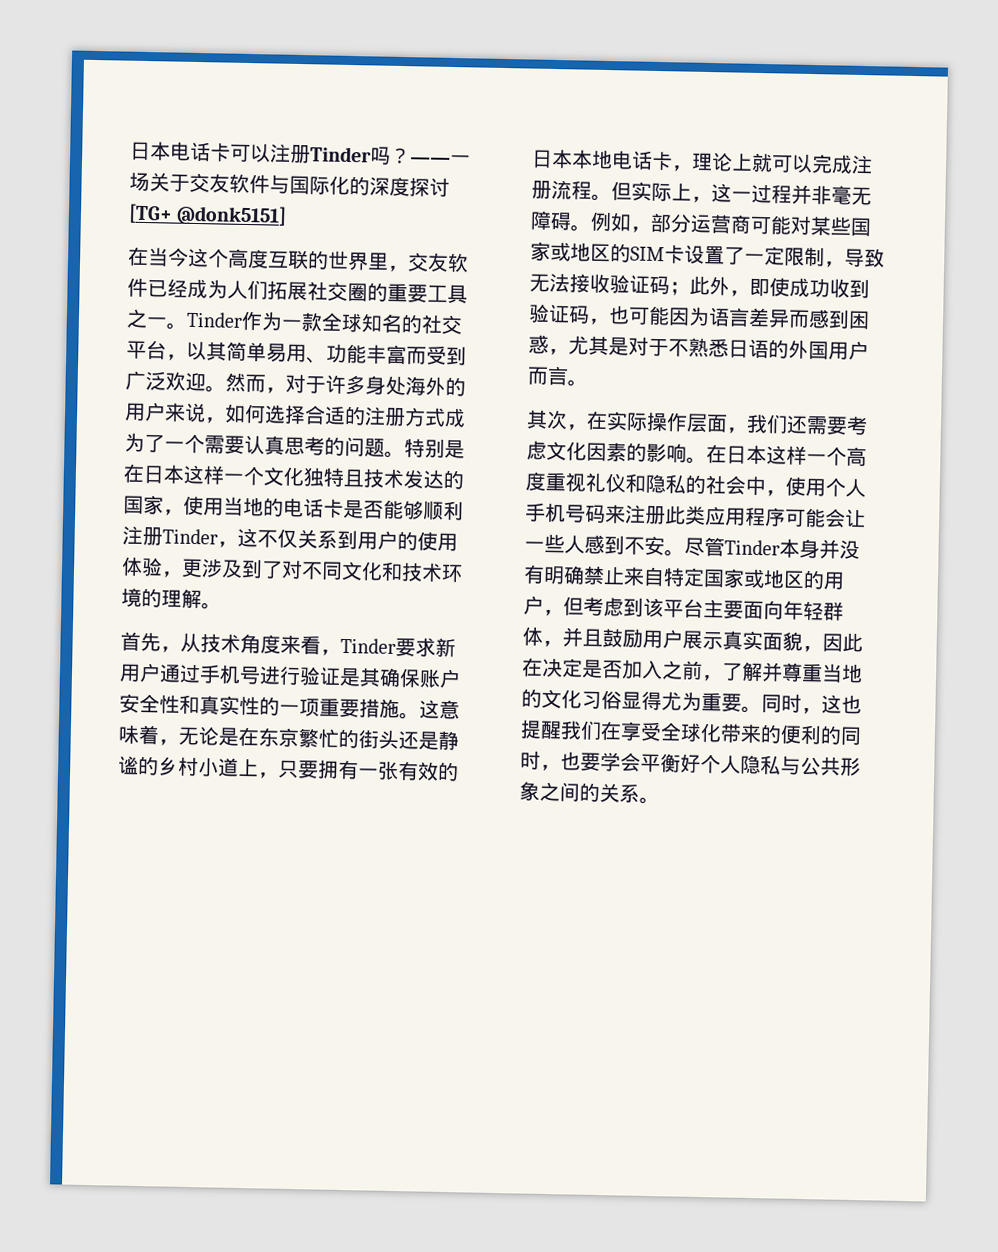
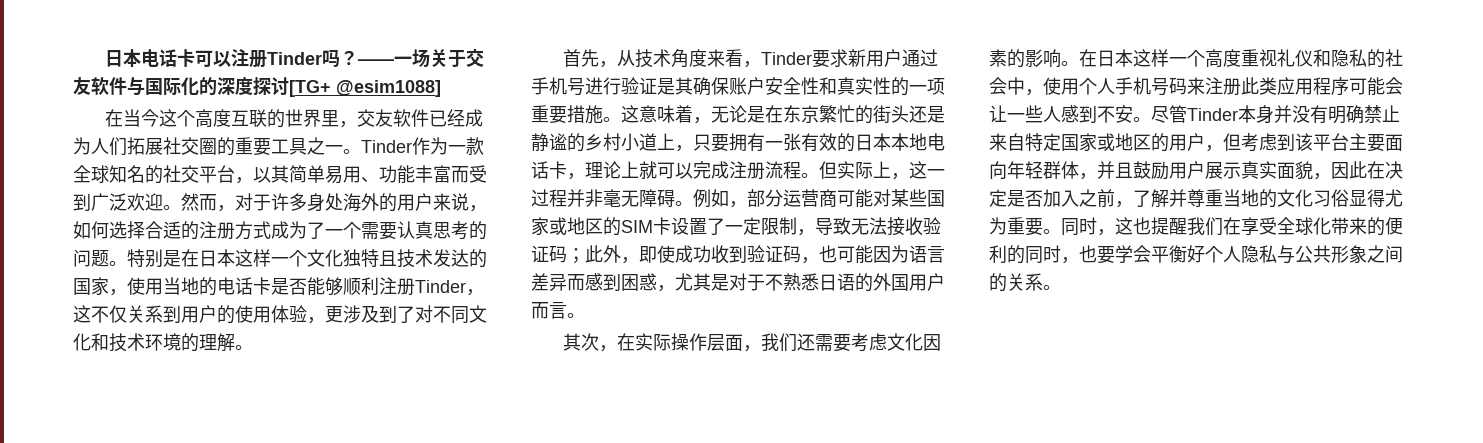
- ——一场关于交友软件与国际化的深度探讨[TG+ @donk5151]
+ ——一场关于交友软件与国际化的深度探讨[TG+ @esim1088]

